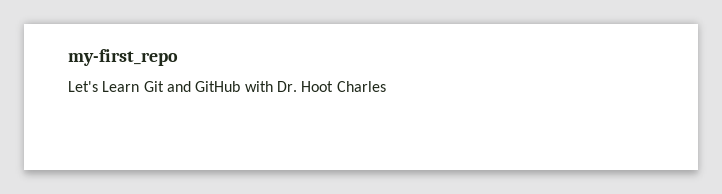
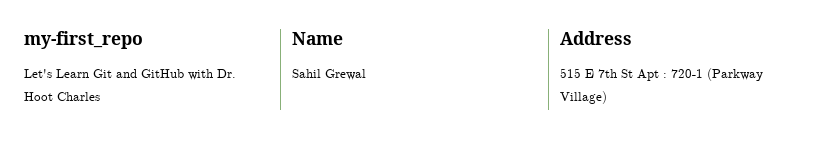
+ Name
+ Sahil Grewal
+ Address
+ 515 E 7th St Apt : 720-1 (Parkway Village)

